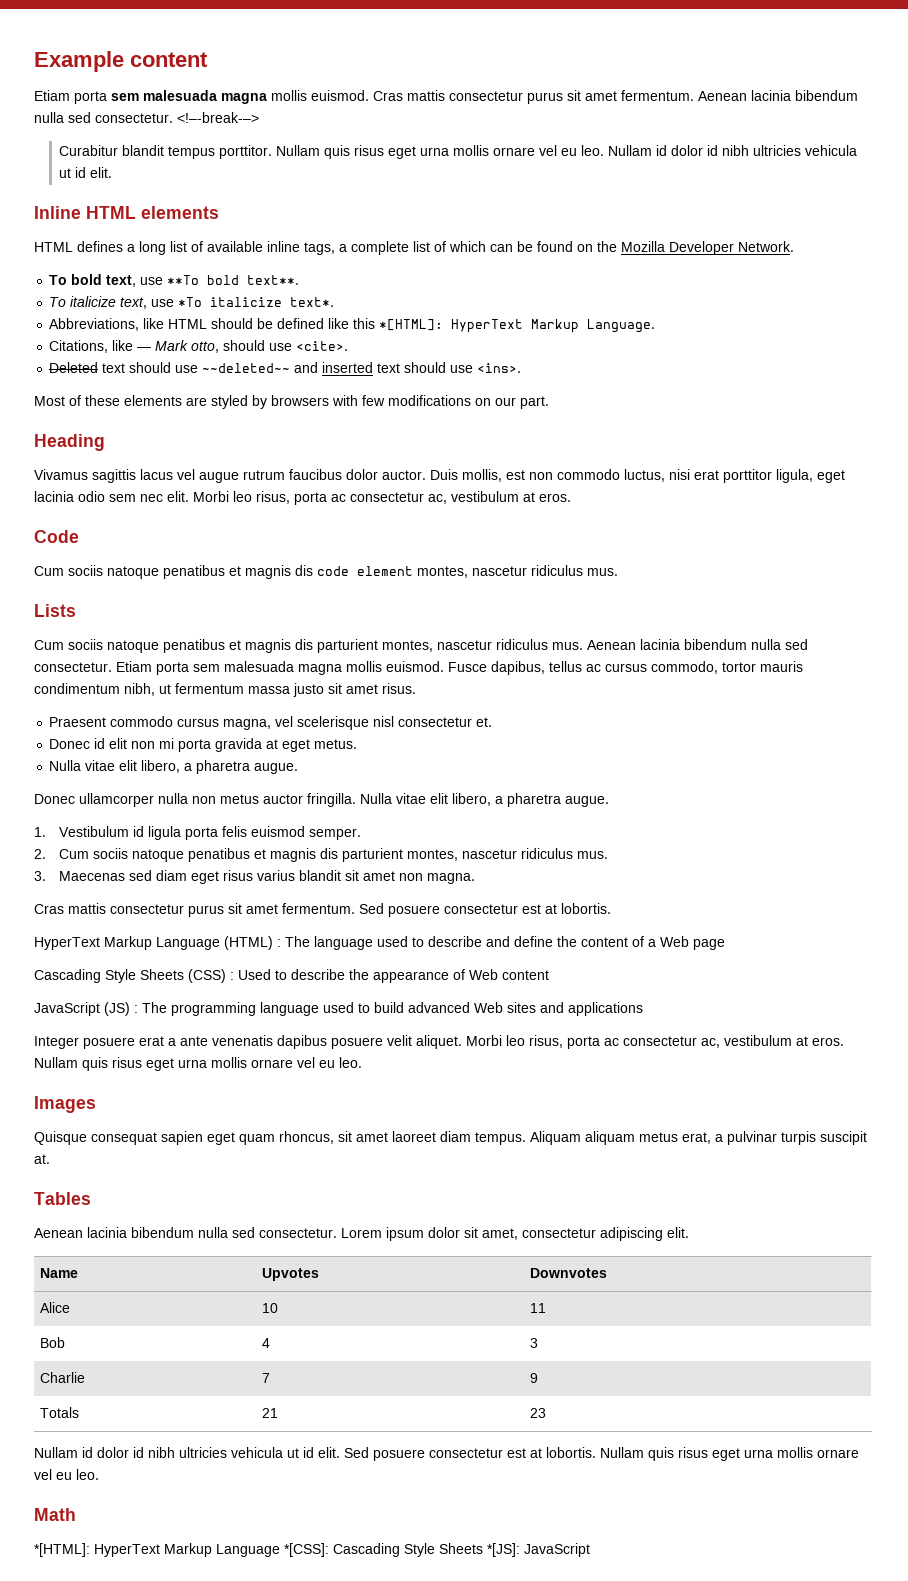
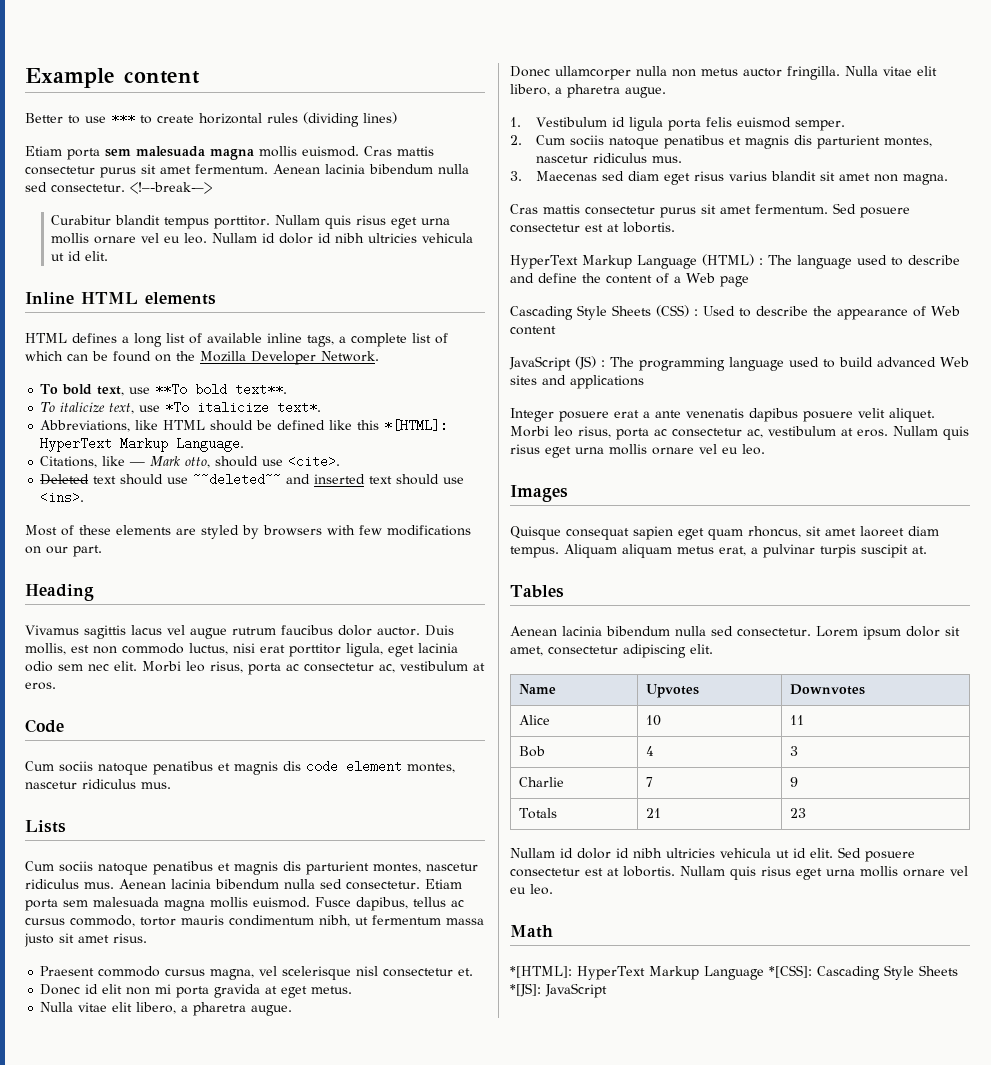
+ Better to use *** to create horizontal rules (dividing lines)

